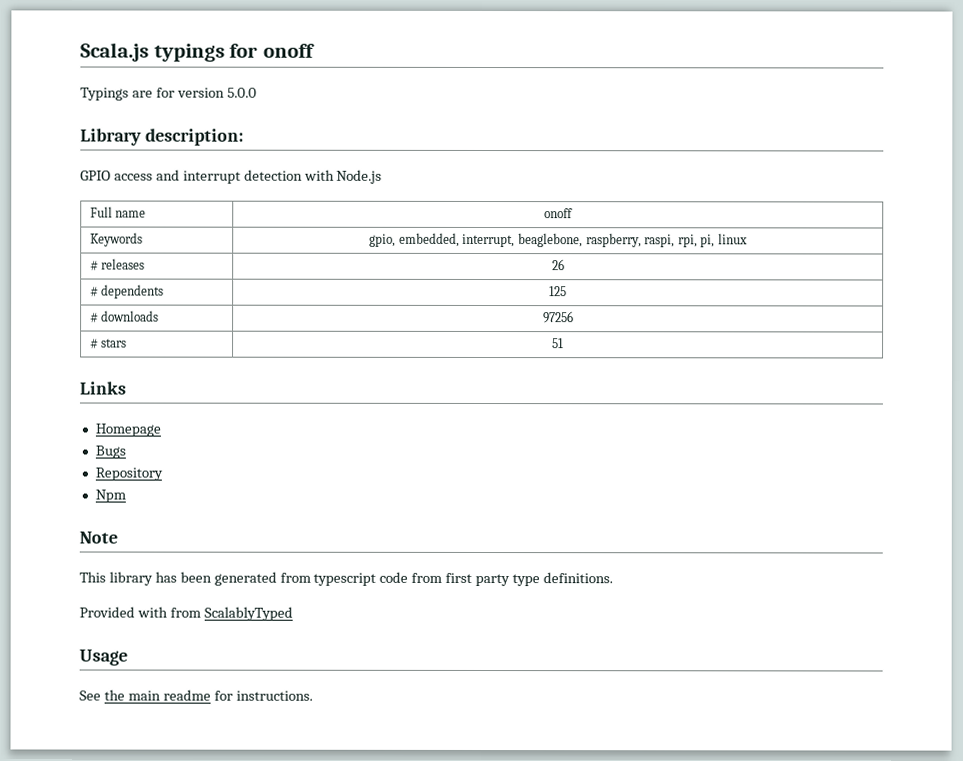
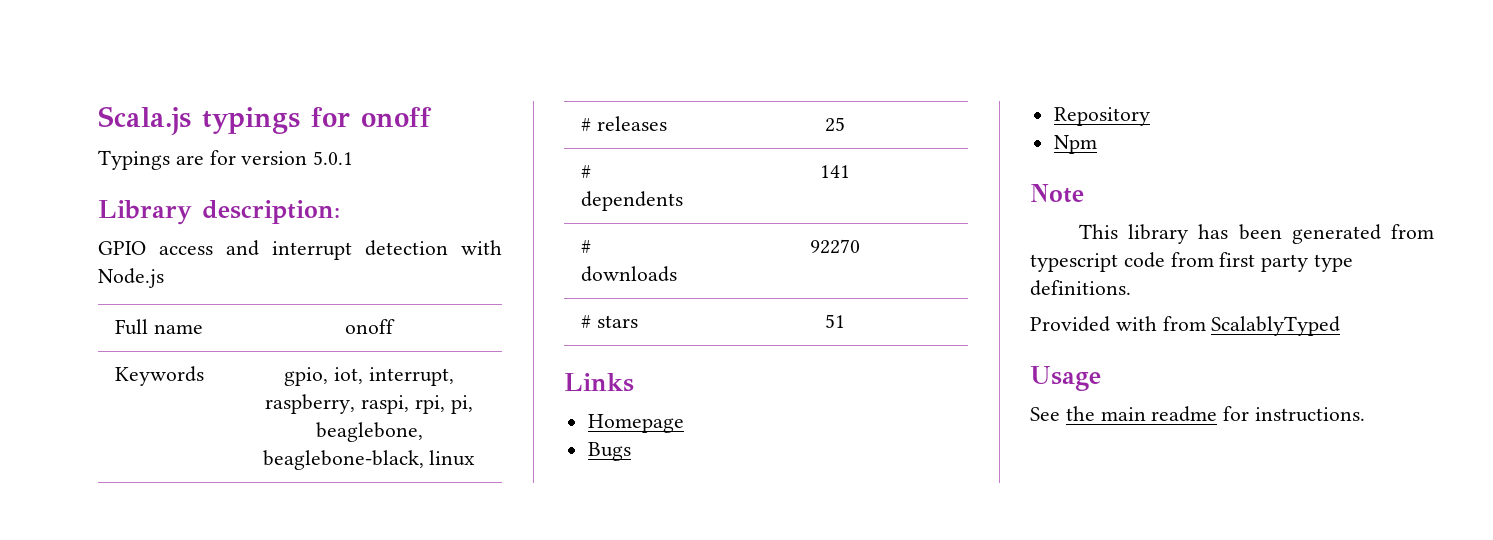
- Typings are for version 5.0.0
+ Typings are for version 5.0.1
- Keywords | gpio, embedded, interrupt, beaglebone, raspberry, raspi, rpi, pi, linux
+ Keywords | gpio, iot, interrupt, raspberry, raspi, rpi, pi, beaglebone, beaglebone-black, linux
- # releases | 26
+ # releases | 25
- # dependents | 125
+ # dependents | 141
- # downloads | 97256
+ # downloads | 92270

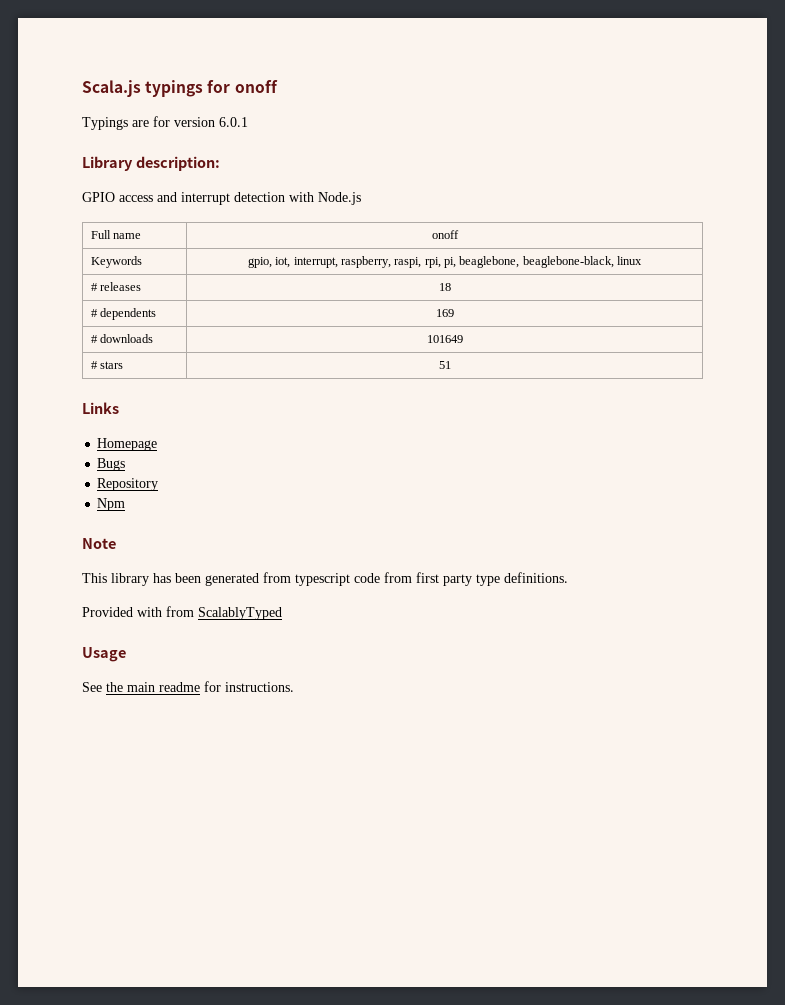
- Typings are for version 5.0.1
+ Typings are for version 6.0.1
- # releases | 25
+ # releases | 18
- # dependents | 141
+ # dependents | 169
- # downloads | 92270
+ # downloads | 101649

